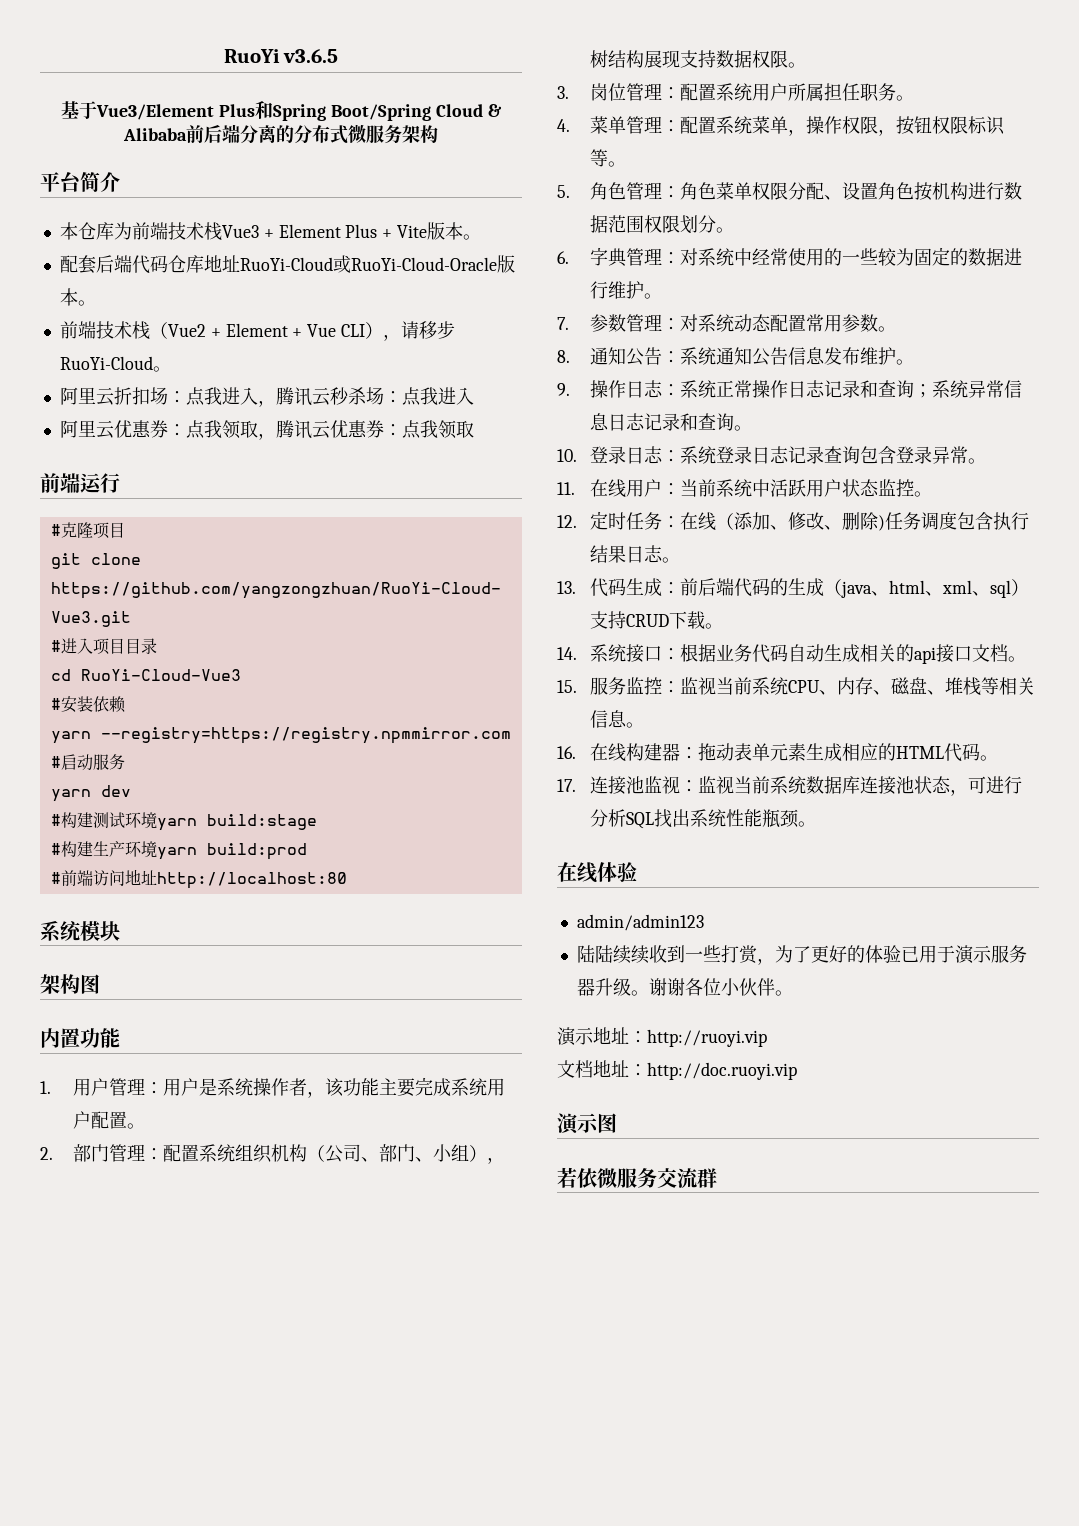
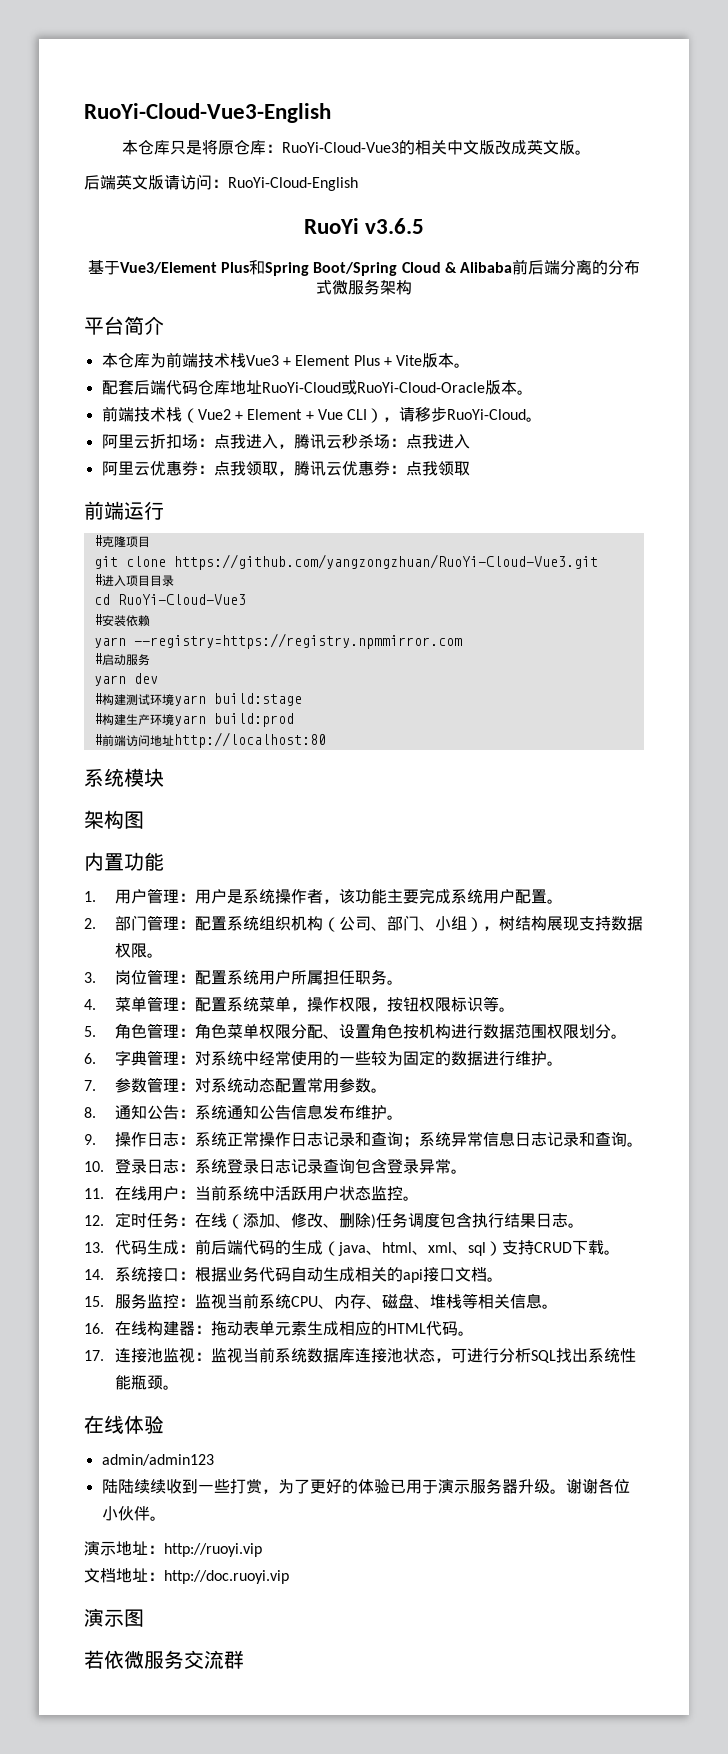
+ RuoYi-Cloud-Vue3-English
+ 本仓库只是将原仓库：RuoYi-Cloud-Vue3的相关中文版改成英文版。
+ 后端英文版请访问：RuoYi-Cloud-English

